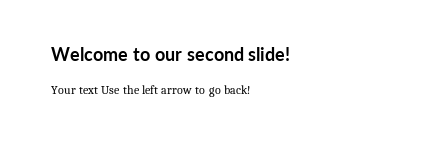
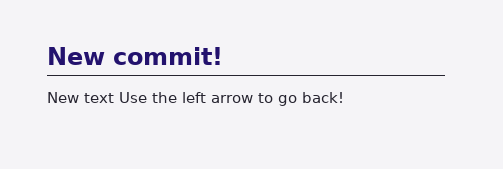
- Welcome to our second slide!
- Your text Use the left arrow to go back!
+ New commit!
+ New text Use the left arrow to go back!

